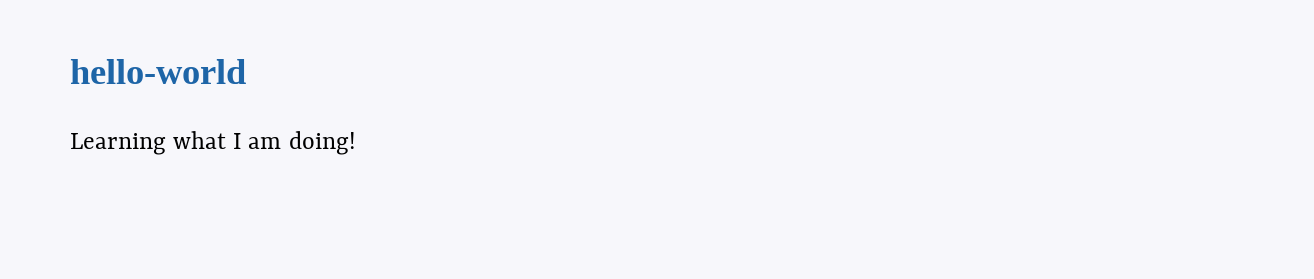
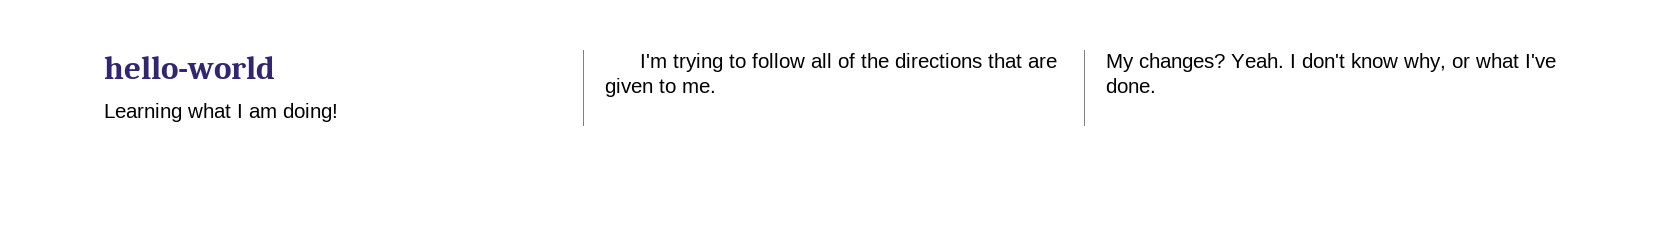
+ I'm trying to follow all of the directions that are given to me.
+ My changes? Yeah. I don't know why, or what I've done.

